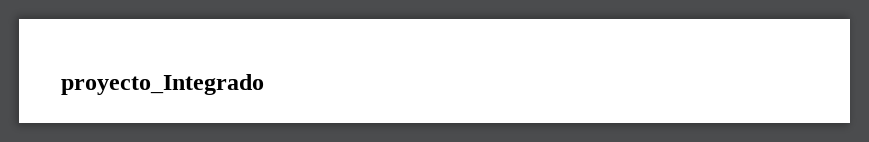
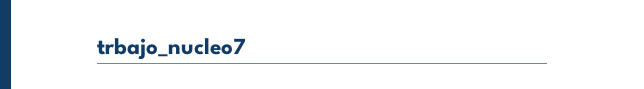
- proyecto_Integrado
+ trbajo_nucleo7

